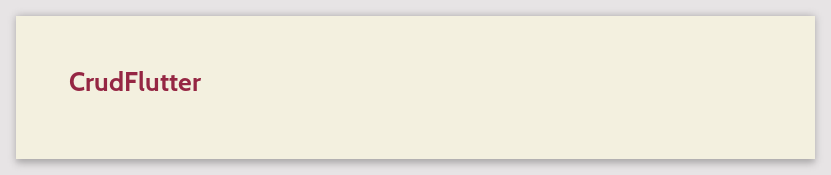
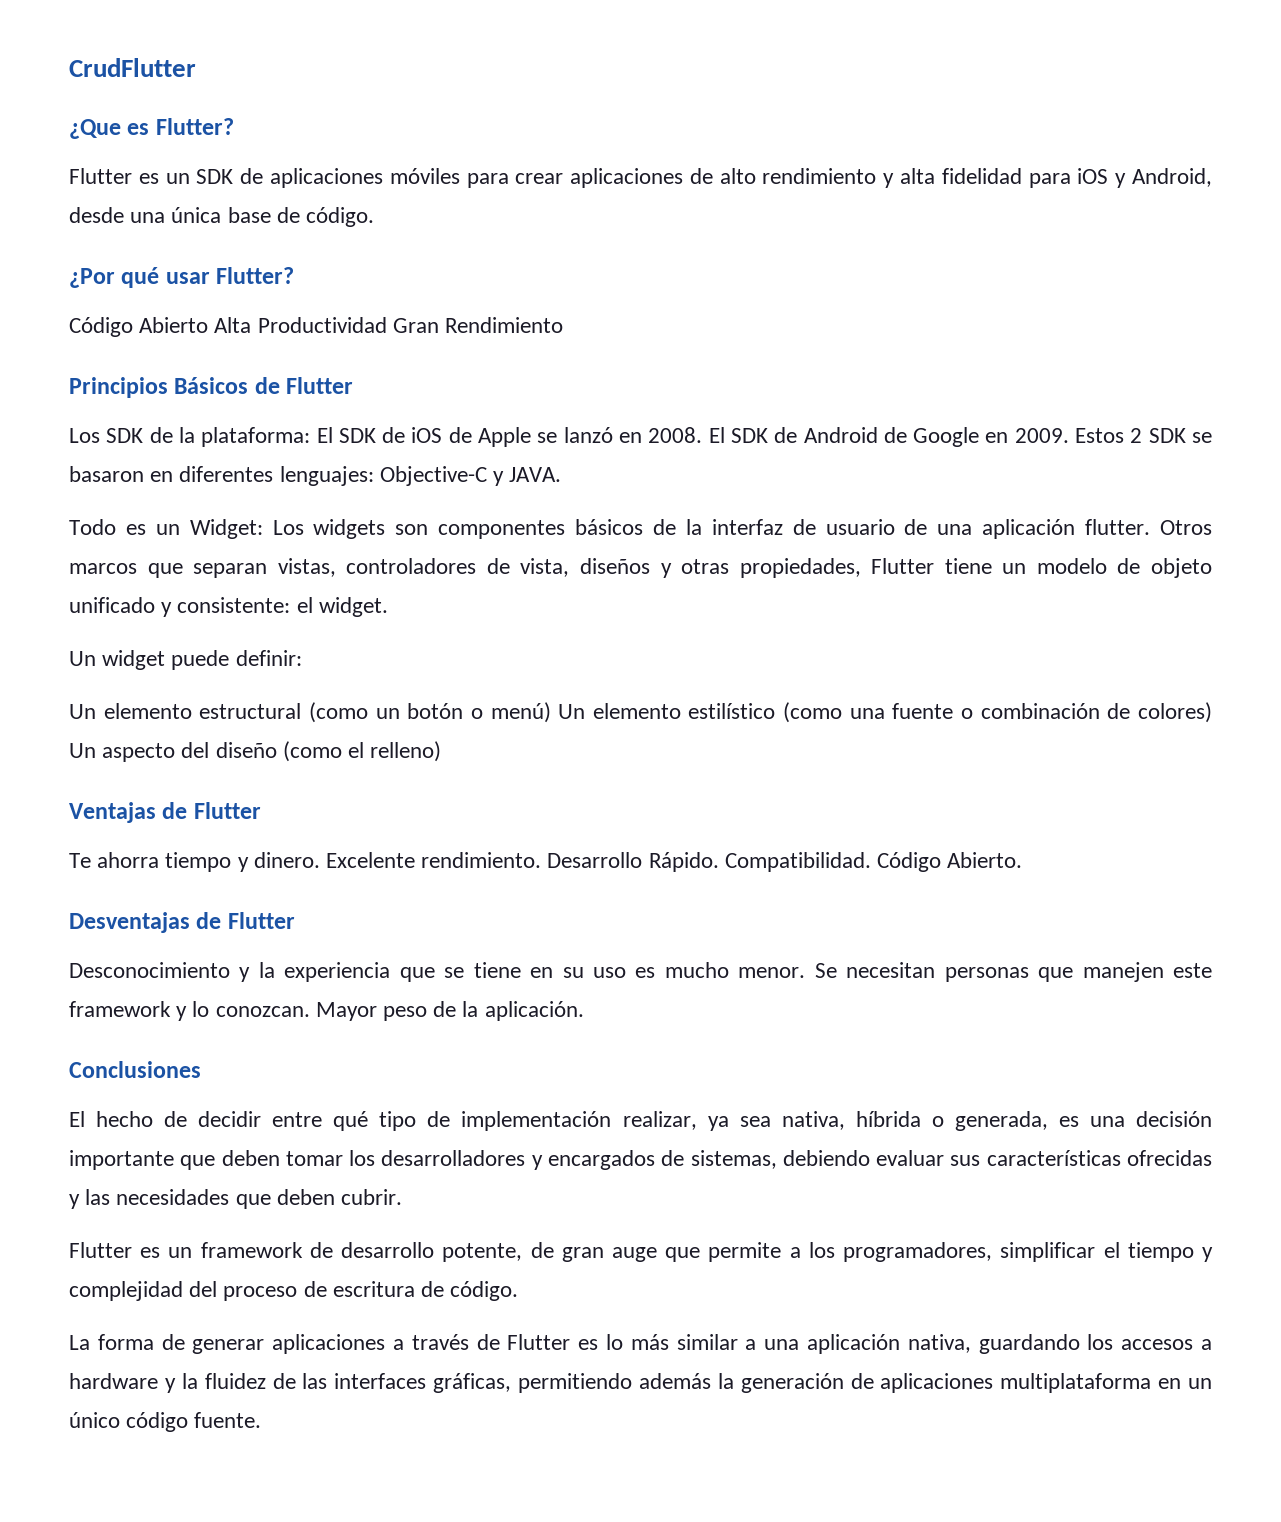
+ ¿Que es Flutter?
+ Flutter es un SDK de aplicaciones móviles para crear aplicaciones de alto rendimiento y alta fidelidad para iOS y Android, desde una única base de código.
+ ¿Por qué usar Flutter?
+ Código Abierto Alta Productividad Gran Rendimiento
+ Principios Básicos de Flutter
+ Los SDK de la plataforma: El SDK de iOS de Apple se lanzó en 2008. El SDK de Android de Google en 2009. Estos 2 SDK se basaron en diferentes lenguajes: Objective-C y JAVA.
+ Todo es un Widget: Los widgets son componentes básicos de la interfaz de usuario de una aplicación flutter. Otros marcos que separan vistas, controladores de vista, diseños y otras propiedades, Flutter tiene un modelo de objeto unificado y consistente: el widget.
+ Un widget puede definir:
+ Un elemento estructural (como un botón o menú) Un elemento estilístico (como una fuente o combinación de colores) Un aspecto del diseño (como el relleno)
+ Ventajas de Flutter
+ Te ahorra tiempo y dinero. Excelente rendimiento. Desarrollo Rápido. Compatibilidad. Código Abierto.
+ Desventajas de Flutter
+ Desconocimiento y la experiencia que se tiene en su uso es mucho menor. Se necesitan personas que manejen este framework y lo conozcan. Mayor peso de la aplicación.
+ Conclusiones
+ El hecho de decidir entre qué tipo de implementación realizar, ya sea nativa, híbrida o generada, es una decisión importante que deben tomar los desarrolladores y encargados de sistemas, debiendo evaluar sus características ofrecidas y las necesidades que deben cubrir.
+ Flutter es un framework de desarrollo potente, de gran auge que permite a los programadores, simplificar el tiempo y complejidad del proceso de escritura de código.
+ La forma de generar aplicaciones a través de Flutter es lo más similar a una aplicación nativa, guardando los accesos a hardware y la fluidez de las interfaces gráficas, permitiendo además la generación de aplicaciones multiplataforma en un único código fuente.

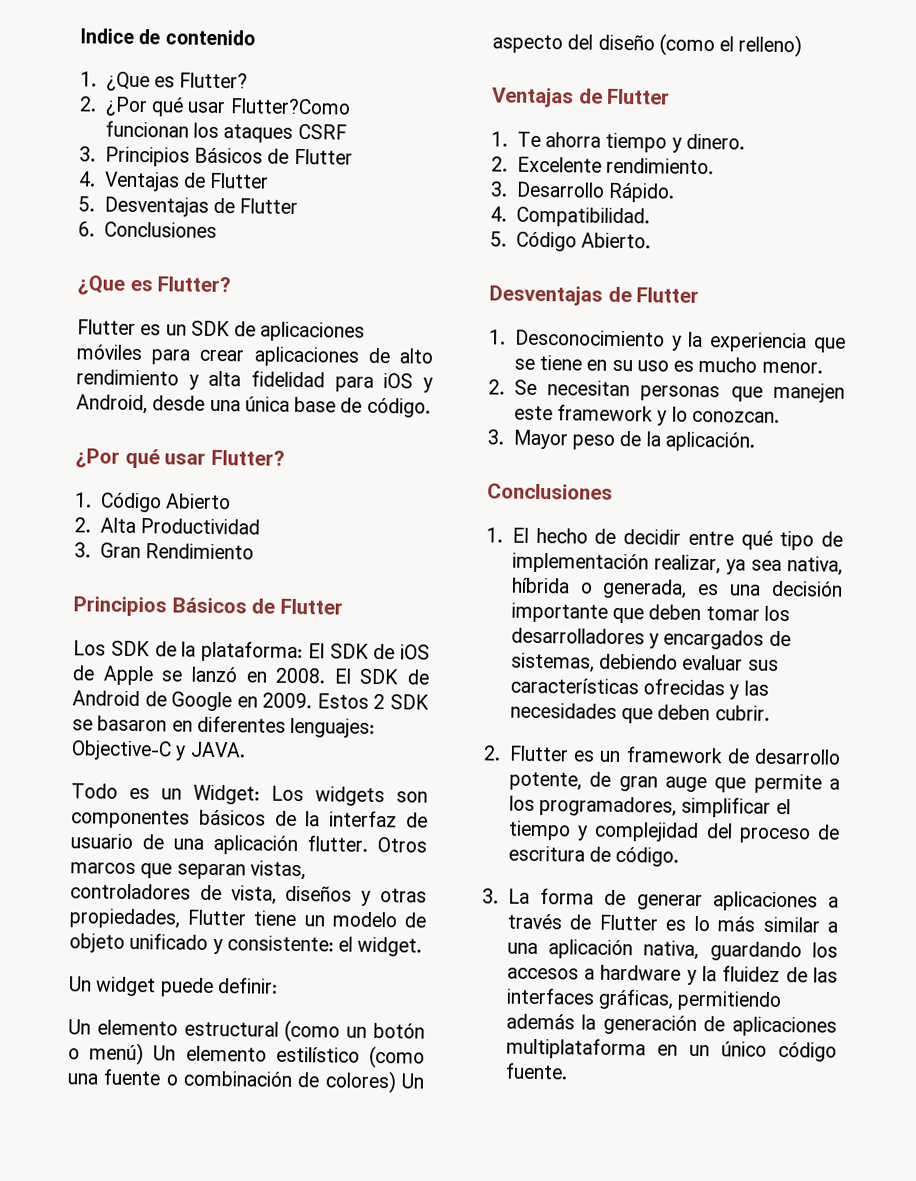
- CrudFlutter
+ Indice de contenido
+ 1. ¿Que es Flutter?
+ 2. ¿Por qué usar Flutter?Como funcionan los ataques CSRF
+ 3. Principios Básicos de Flutter
+ 4. Ventajas de Flutter
+ 5. Desventajas de Flutter
+ 6. Conclusiones
- Código Abierto Alta Productividad Gran Rendimiento
+ 1. Código Abierto
+ 2. Alta Productividad
+ 3. Gran Rendimiento
- Te ahorra tiempo y dinero. Excelente rendimiento. Desarrollo Rápido. Compatibilidad. Código Abierto.
+ 1. Te ahorra tiempo y dinero.
+ 2. Excelente rendimiento.
+ 3. Desarrollo Rápido.
+ 4. Compatibilidad.
+ 5. Código Abierto.
- Desconocimiento y la experiencia que se tiene en su uso es mucho menor. Se necesitan personas que manejen este framework y lo conozcan. Mayor peso de la aplicación.
+ 1. Desconocimiento y la experiencia que se tiene en su uso es mucho menor.
+ 2. Se necesitan personas que manejen este framework y lo conozcan.
+ 3. Mayor peso de la aplicación.
- El hecho de decidir entre qué tipo de implementación realizar, ya sea nativa, híbrida o generada, es una decisión importante que deben tomar los desarrolladores y encargados de sistemas, debiendo evaluar sus características ofrecidas y las necesidades que deben cubrir.
+ 1. El hecho de decidir entre qué tipo de implementación realizar, ya sea nativa, híbrida o generada, es una decisión importante que deben tomar los desarrolladores y encargados de sistemas, debiendo evaluar sus características ofrecidas y las necesidades que deben cubrir.
- Flutter es un framework de desarrollo potente, de gran auge que permite a los programadores, simplificar el tiempo y complejidad del proceso de escritura de código.
+ 2. Flutter es un framework de desarrollo potente, de gran auge que permite a los programadores, simplificar el tiempo y complejidad del proceso de escritura de código.
- La forma de generar aplicaciones a través de Flutter es lo más similar a una aplicación nativa, guardando los accesos a hardware y la fluidez de las interfaces gráficas, permitiendo además la generación de aplicaciones multiplataforma en un único código fuente.
+ 3. La forma de generar aplicaciones a través de Flutter es lo más similar a una aplicación nativa, guardando los accesos a hardware y la fluidez de las interfaces gráficas, permitiendo además la generación de aplicaciones multiplataforma en un único código fuente.

